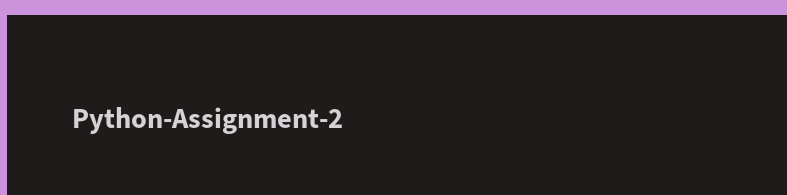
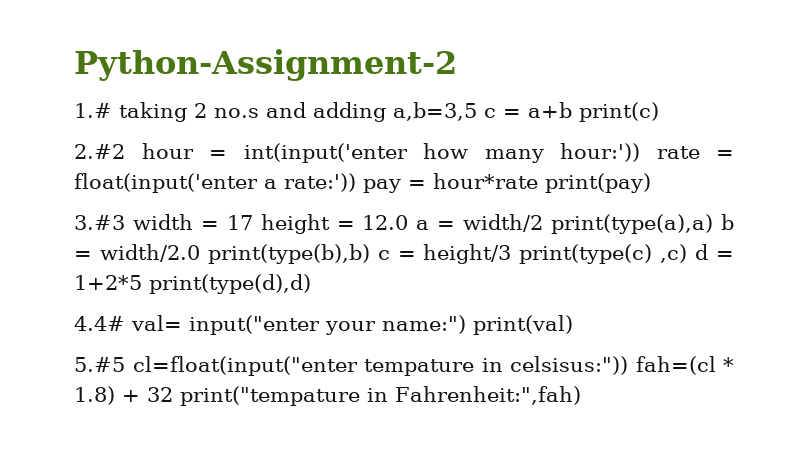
+ 1.# taking 2 no.s and adding a,b=3,5 c = a+b print(c)
+ 2.#2 hour = int(input('enter how many hour:')) rate = float(input('enter a rate:')) pay = hour*rate print(pay)
+ 3.#3 width = 17 height = 12.0 a = width/2 print(type(a),a) b = width/2.0 print(type(b),b) c = height/3 print(type(c) ,c) d = 1+2*5 print(type(d),d)
+ 4.4# val= input("enter your name:") print(val)
+ 5.#5 cl=float(input("enter tempature in celsisus:")) fah=(cl * 1.8) + 32 print("tempature in Fahrenheit:",fah)

